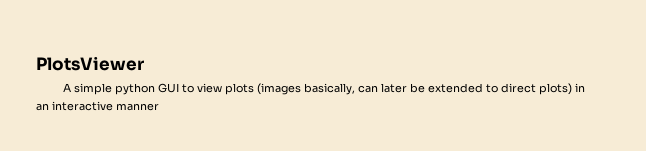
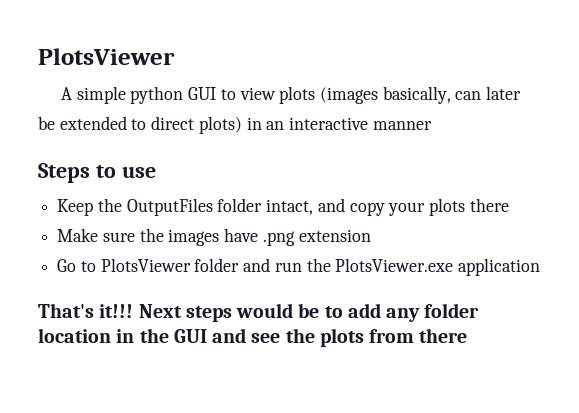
+ Steps to use
+ Keep the OutputFiles folder intact, and copy your plots there
+ Make sure the images have .png extension
+ Go to PlotsViewer folder and run the PlotsViewer.exe application
+ That's it!!! Next steps would be to add any folder location in the GUI and see the plots from there

